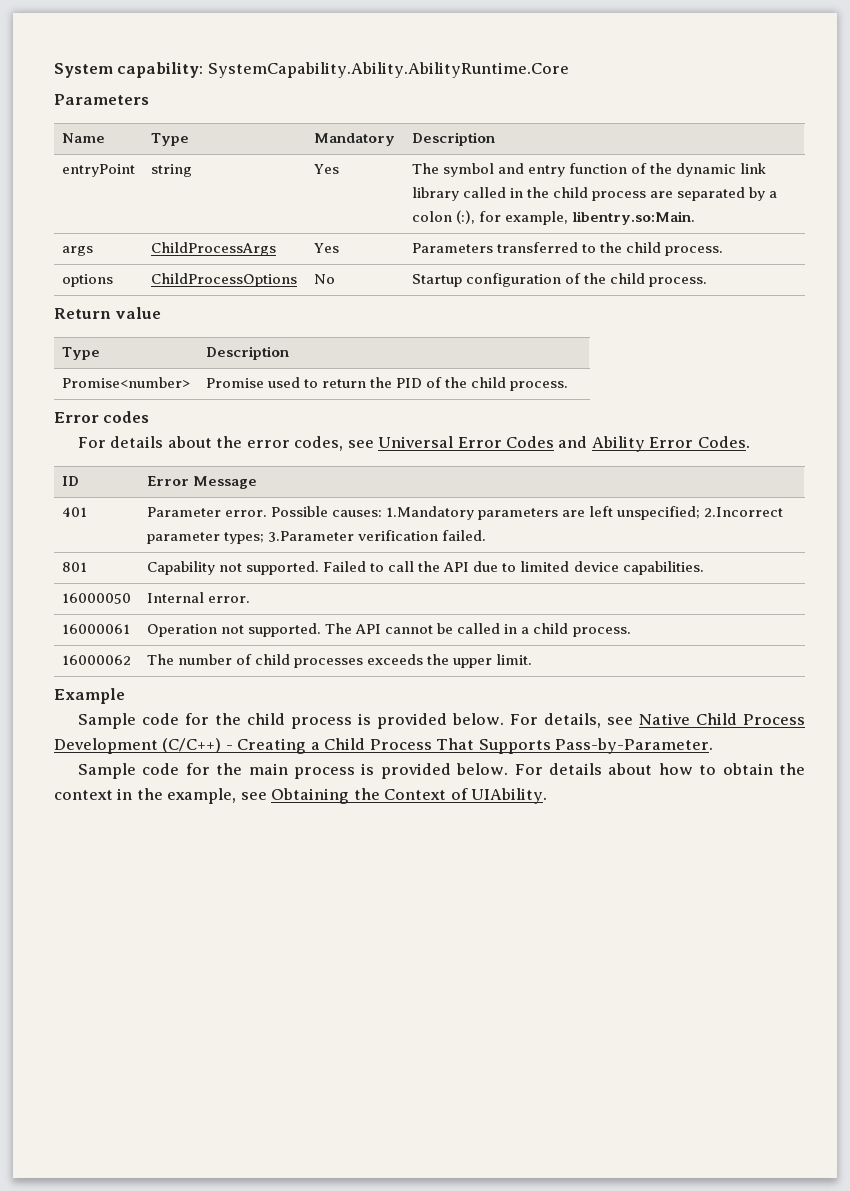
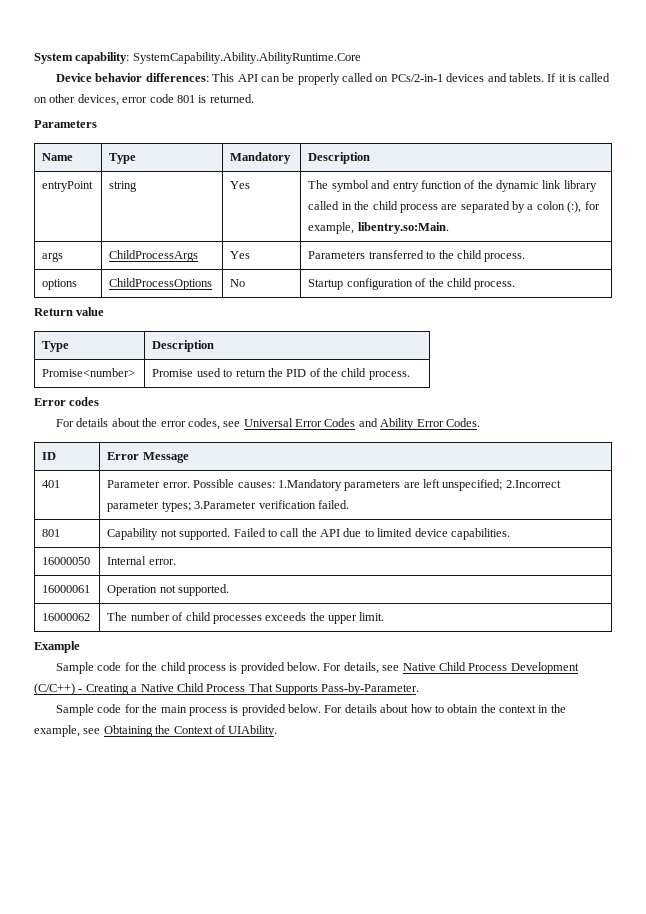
+ Device behavior differences: This API can be properly called on PCs/2-in-1 devices and tablets. If it is called on other devices, error code 801 is returned.
- 16000061 | Operation not supported. The API cannot be called in a child process.
+ 16000061 | Operation not supported.
- For details, see Native Child Process Development (C/C++) - Creating a Child Process That Supports Pass-by-Parameter.
+ For details, see Native Child Process Development (C/C++) - Creating a Native Child Process That Supports Pass-by-Parameter.

